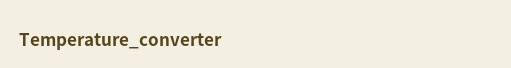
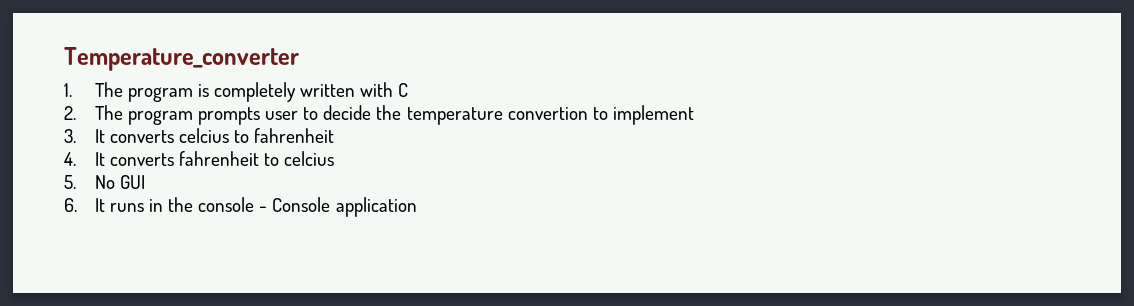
+ 1. The program is completely written with C
+ 2. The program prompts user to decide the temperature convertion to implement
+ 3. It converts celcius to fahrenheit
+ 4. It converts fahrenheit to celcius
+ 5. No GUI
+ 6. It runs in the console - Console application

